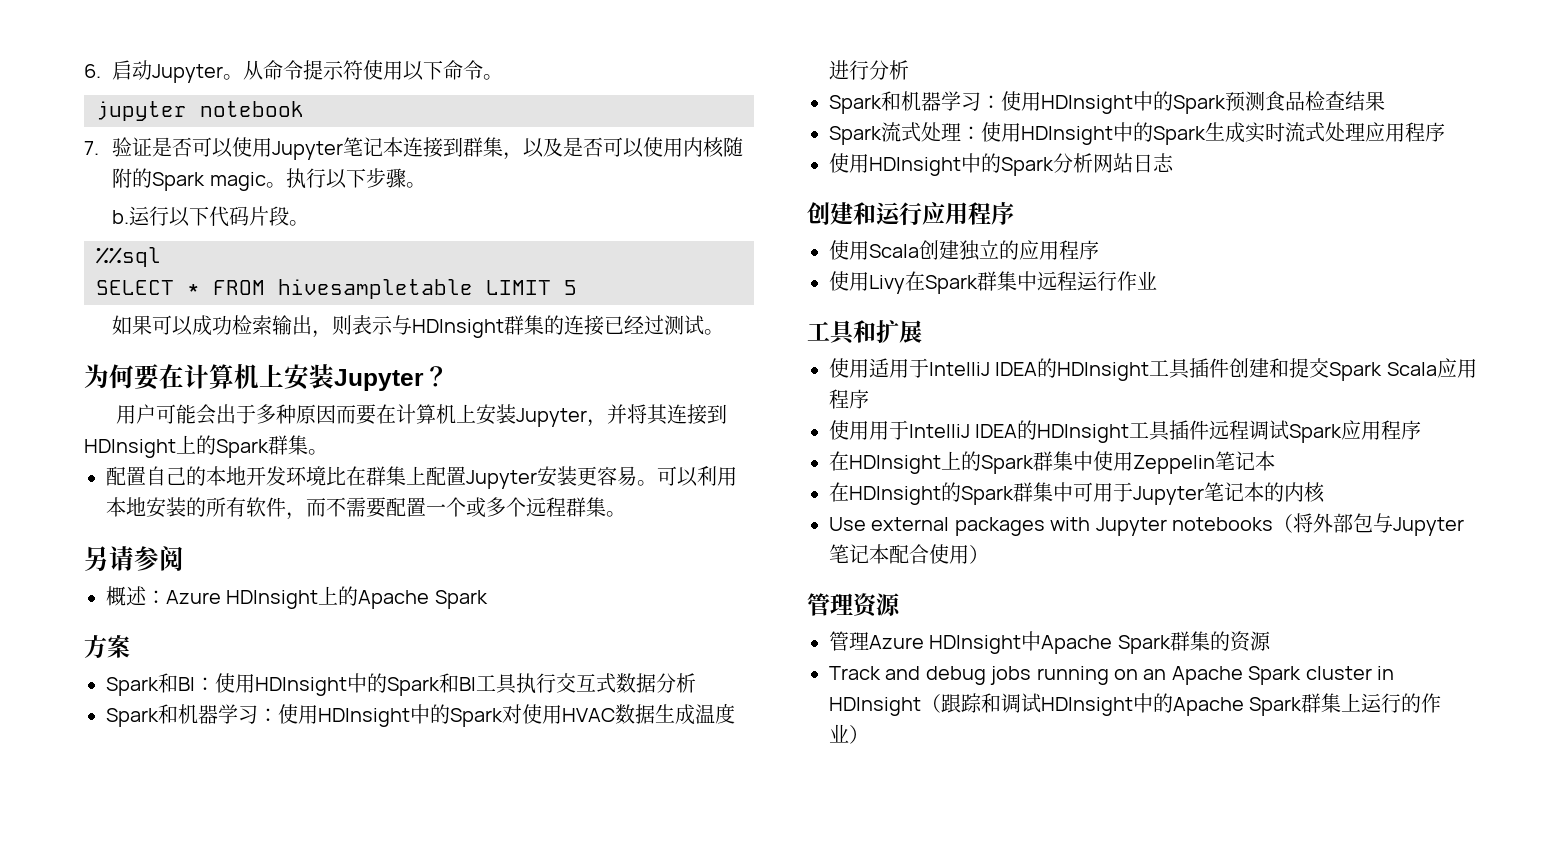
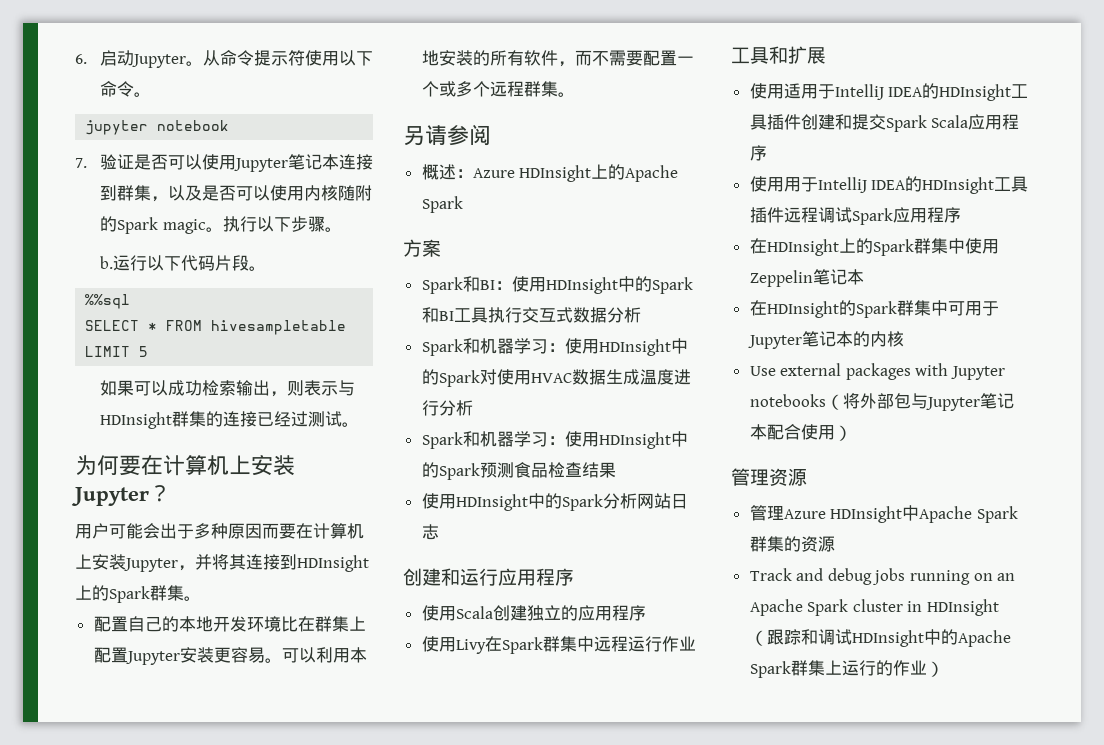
- Spark流式处理：使用HDInsight中的Spark生成实时流式处理应用程序

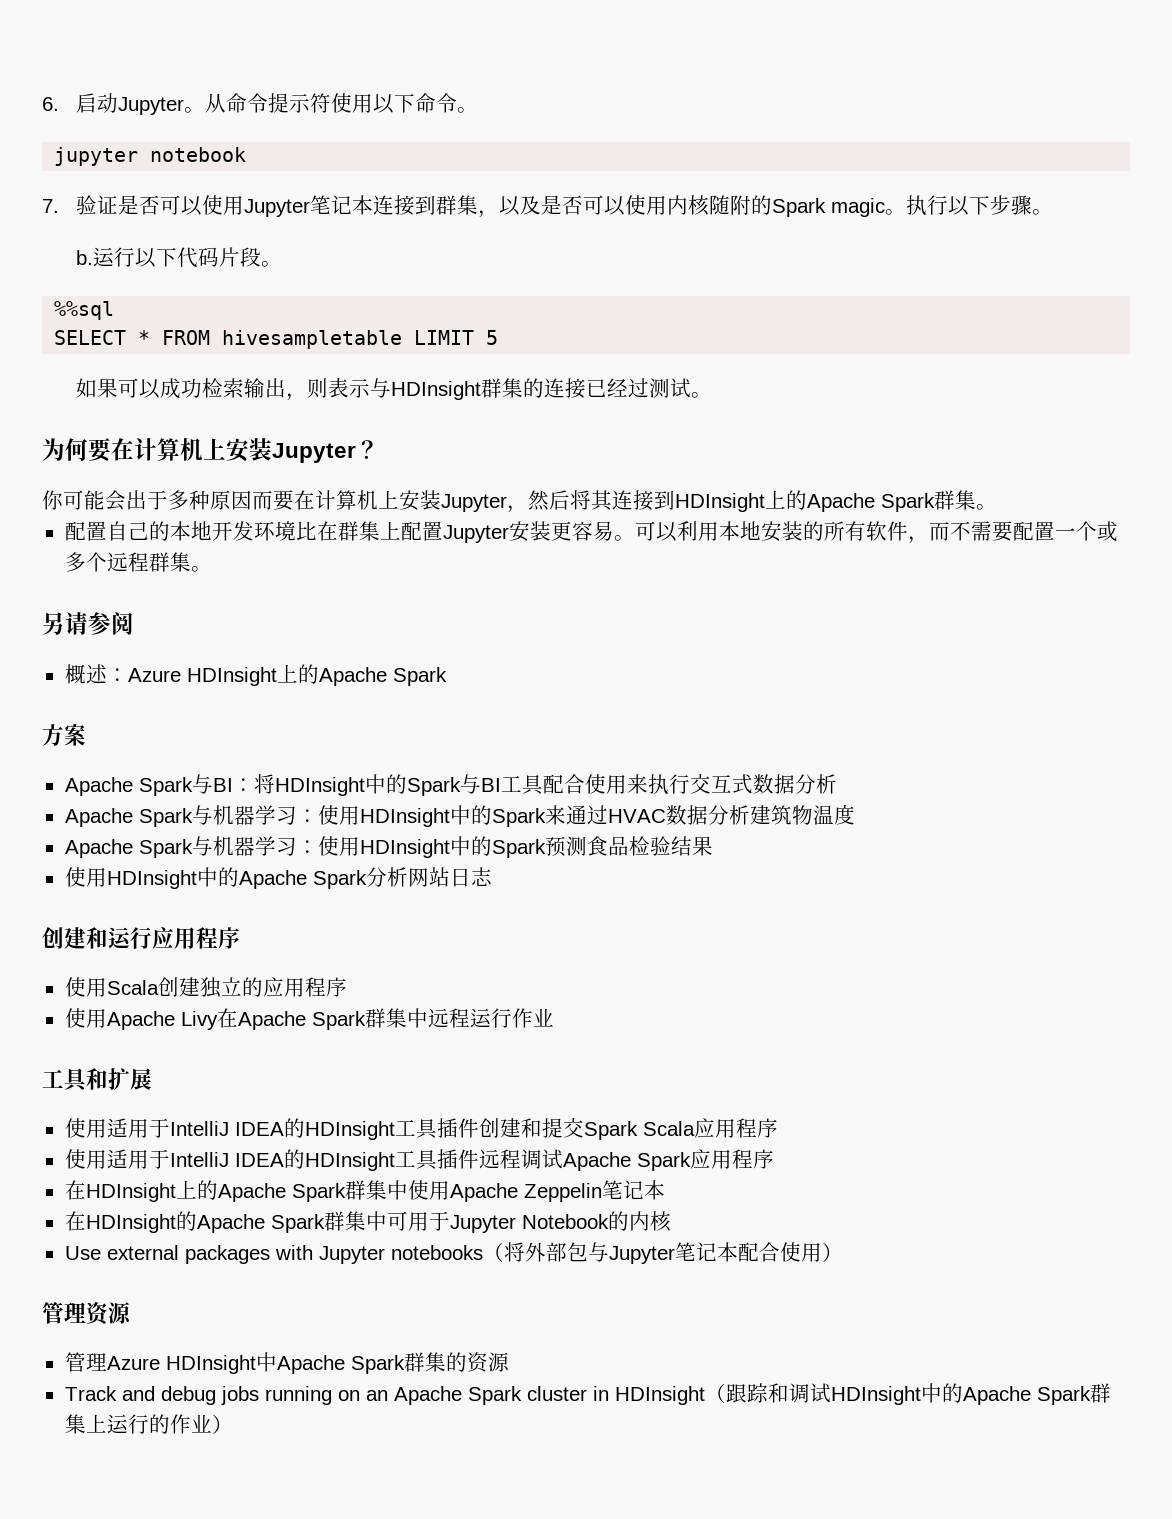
- 用户可能会出于多种原因而要在计算机上安装Jupyter，并将其连接到HDInsight上的Spark群集。
+ 你可能会出于多种原因而要在计算机上安装Jupyter，然后将其连接到HDInsight上的Apache Spark群集。
- Spark和BI：使用HDInsight中的Spark和BI工具执行交互式数据分析
+ Apache Spark与BI：将HDInsight中的Spark与BI工具配合使用来执行交互式数据分析
- Spark和机器学习：使用HDInsight中的Spark对使用HVAC数据生成温度进行分析
- Spark和机器学习：使用HDInsight中的Spark预测食品检查结果
+ Apache Spark与机器学习：使用HDInsight中的Spark来通过HVAC数据分析建筑物温度
+ Apache Spark与机器学习：使用HDInsight中的Spark预测食品检验结果
- 使用HDInsight中的Spark分析网站日志
+ 使用HDInsight中的Apache Spark分析网站日志
- 使用Livy在Spark群集中远程运行作业
+ 使用Apache Livy在Apache Spark群集中远程运行作业
- 使用用于IntelliJ IDEA的HDInsight工具插件远程调试Spark应用程序
+ 使用适用于IntelliJ IDEA的HDInsight工具插件远程调试Apache Spark应用程序
- 在HDInsight上的Spark群集中使用Zeppelin笔记本
+ 在HDInsight上的Apache Spark群集中使用Apache Zeppelin笔记本
- 在HDInsight的Spark群集中可用于Jupyter笔记本的内核
+ 在HDInsight的Apache Spark群集中可用于Jupyter Notebook的内核

